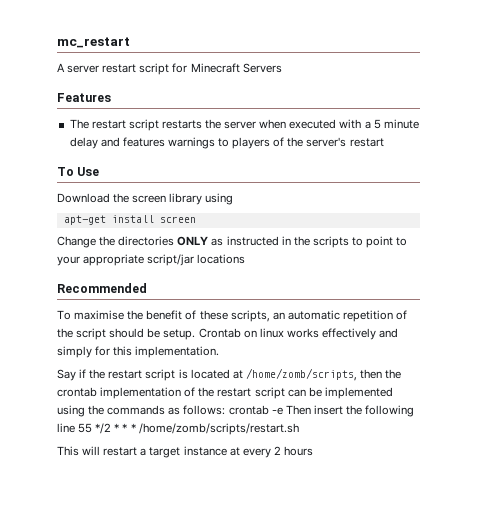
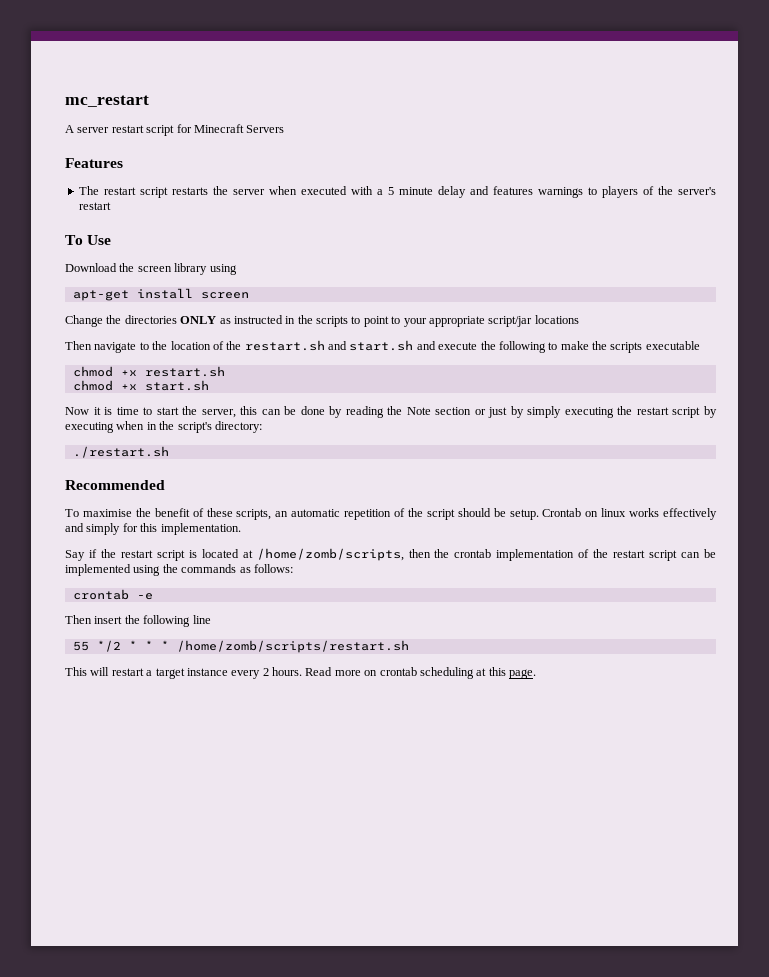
+ Then navigate to the location of the restart.sh and start.sh and execute the following to make the scripts executable
+ chmod +x restart.sh
+ chmod +x start.sh
+ Now it is time to start the server, this can be done by reading the Note section or just by simply executing the restart script by executing when in the script's directory:
+ ./restart.sh
- Say if the restart script is located at /home/zomb/scripts, then the crontab implementation of the restart script can be implemented using the commands as follows: crontab -e Then insert the following line 55 */2 * * * /home/zomb/scripts/restart.sh
+ Say if the restart script is located at /home/zomb/scripts, then the crontab implementation of the restart script can be implemented using the commands as follows:
+ crontab -e
+ Then insert the following line
+ 55 */2 * * * /home/zomb/scripts/restart.sh
- This will restart a target instance at every 2 hours
+ This will restart a target instance every 2 hours. Read more on crontab scheduling at this page.

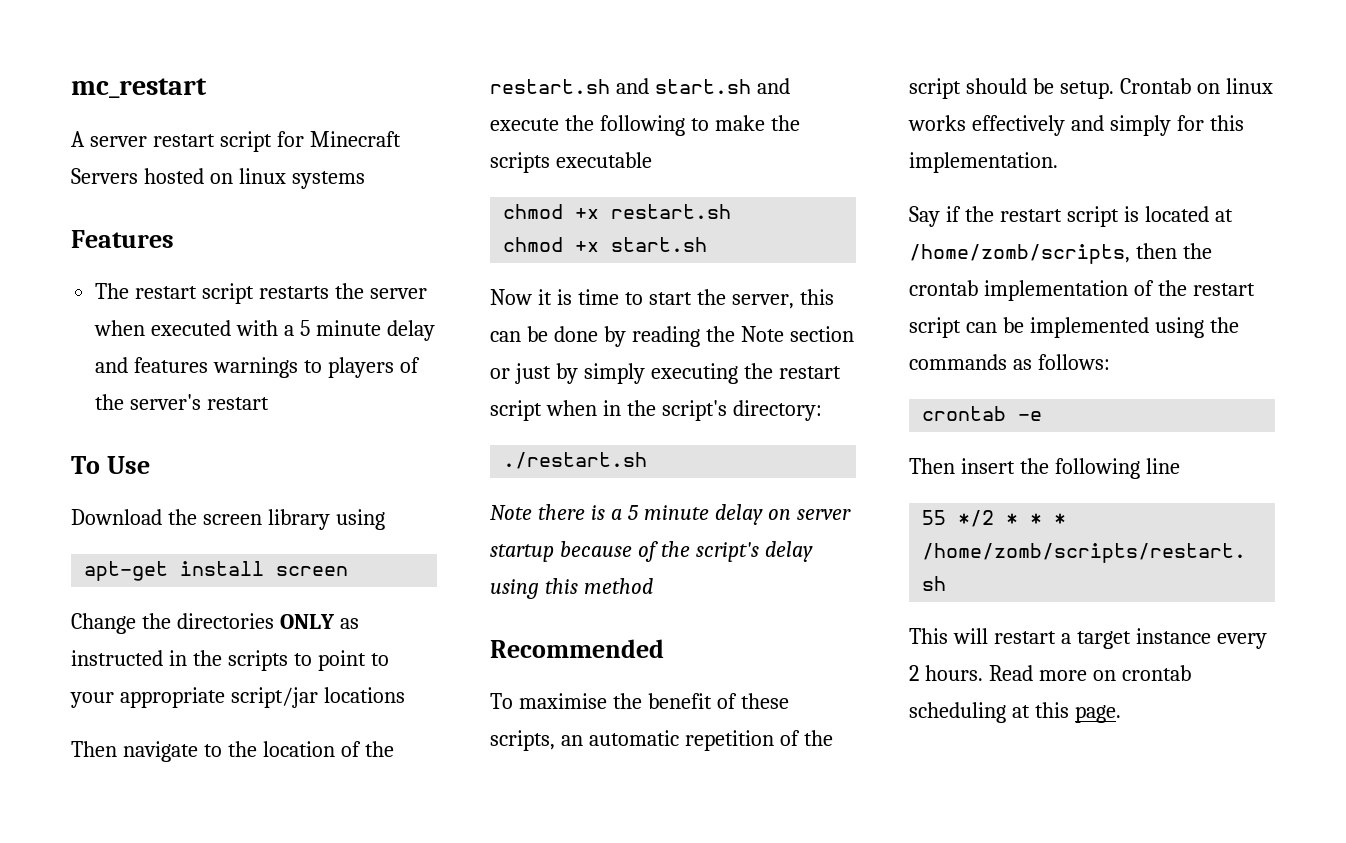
- A server restart script for Minecraft Servers
+ A server restart script for Minecraft Servers hosted on linux systems
- Now it is time to start the server, this can be done by reading the Note section or just by simply executing the restart script by executing when in the script's directory:
+ Now it is time to start the server, this can be done by reading the Note section or just by simply executing the restart script when in the script's directory:
+ Note there is a 5 minute delay on server startup because of the script's delay using this method

